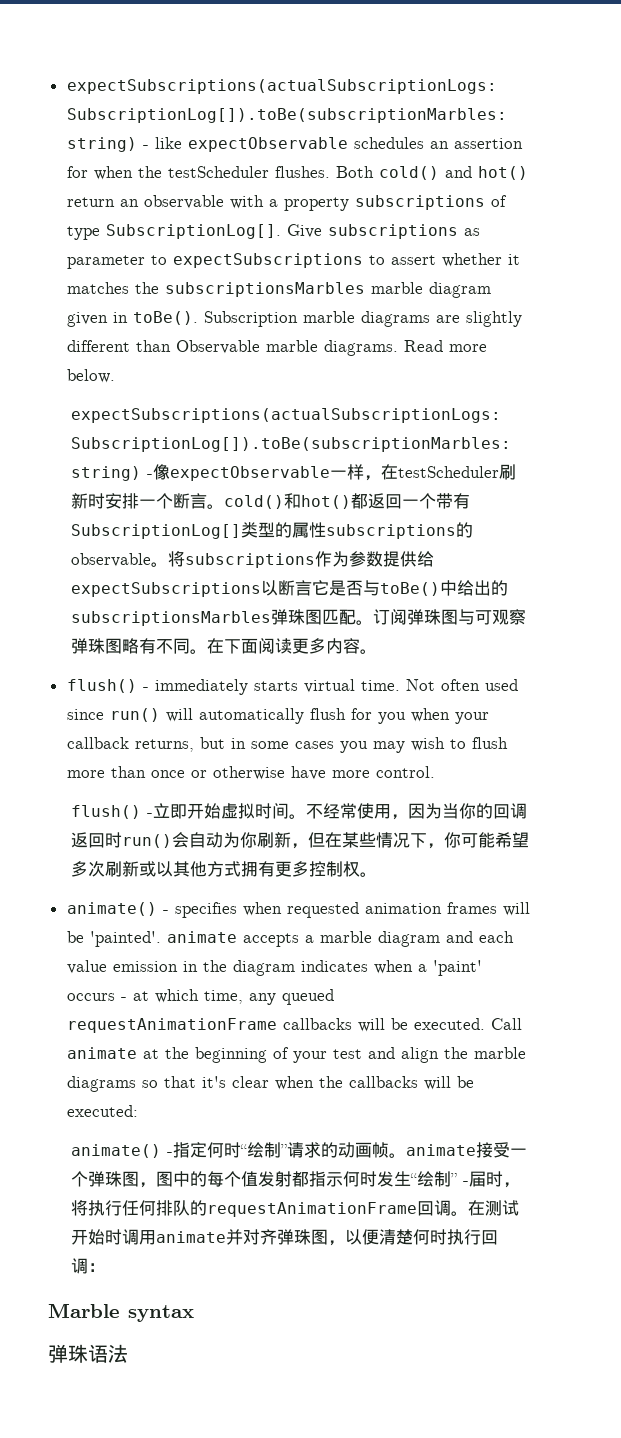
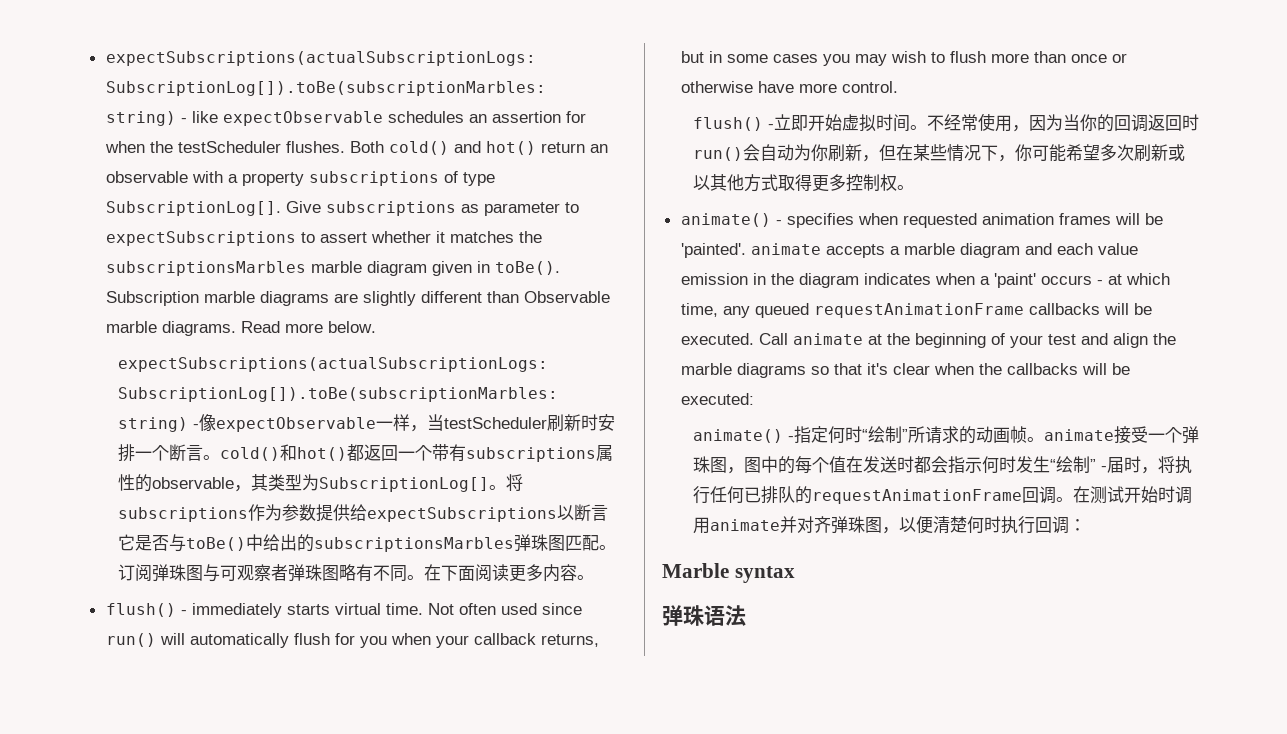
- expectSubscriptions(actualSubscriptionLogs: SubscriptionLog[]).toBe(subscriptionMarbles: string) -像expectObservable一样，在testScheduler刷新时安排一个断言。cold()和hot()都返回一个带有SubscriptionLog[]类型的属性subscriptions的observable。
+ expectSubscriptions(actualSubscriptionLogs: SubscriptionLog[]).toBe(subscriptionMarbles: string) -像expectObservable一样，当testScheduler刷新时安排一个断言。cold()和hot()都返回一个带有subscriptions属性的observable，其类型为SubscriptionLog[]。
- 订阅弹珠图与可观察弹珠图略有不同。
+ 订阅弹珠图与可观察者弹珠图略有不同。
- 不经常使用，因为当你的回调返回时run()会自动为你刷新，但在某些情况下，你可能希望多次刷新或以其他方式拥有更多控制权。
+ 不经常使用，因为当你的回调返回时run()会自动为你刷新，但在某些情况下，你可能希望多次刷新或以其他方式取得更多控制权。
- animate() -指定何时“绘制”请求的动画帧。animate接受一个弹珠图，图中的每个值发射都指示何时发生“绘制” -届时，将执行任何排队的requestAnimationFrame回调。
+ animate() -指定何时“绘制”所请求的动画帧。animate接受一个弹珠图，图中的每个值在发送时都会指示何时发生“绘制” -届时，将执行任何已排队的requestAnimationFrame回调。

